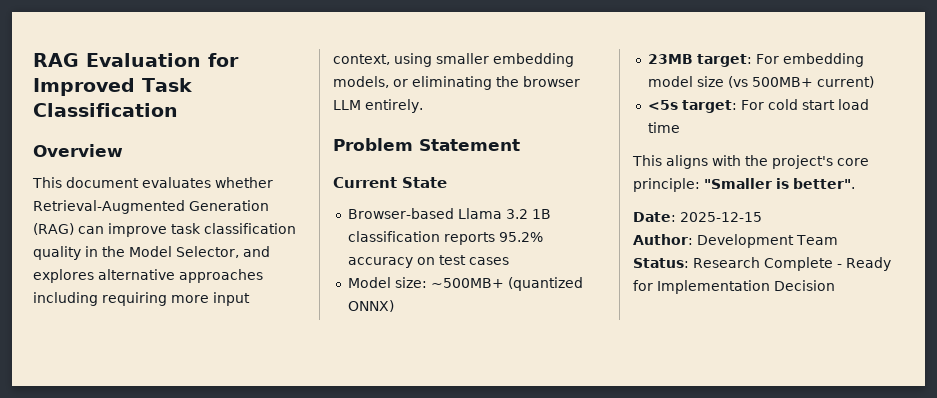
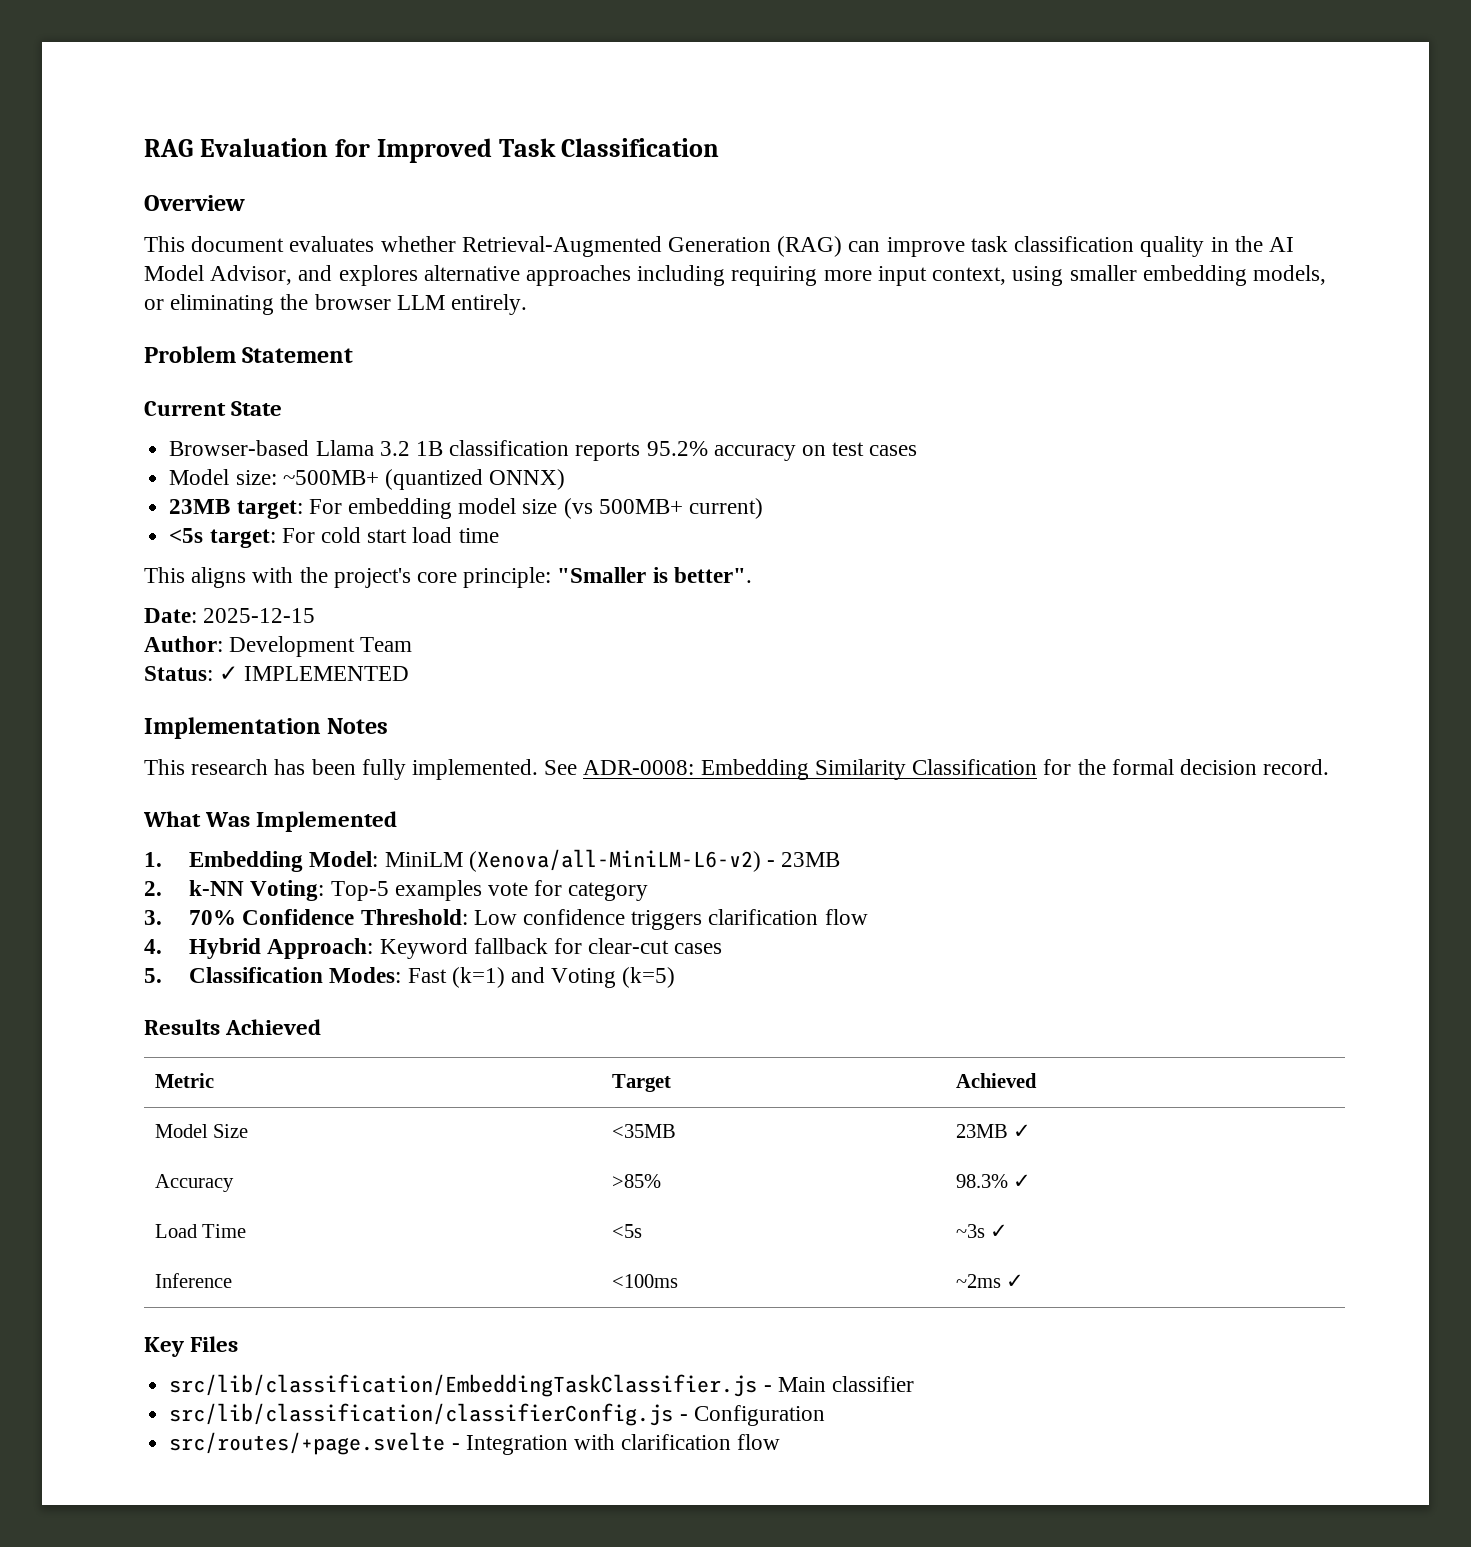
- This document evaluates whether Retrieval-Augmented Generation (RAG) can improve task classification quality in the Model Selector, and explores alternative approaches including requiring more input context, using smaller embedding models, or eliminating the browser LLM entirely.
+ This document evaluates whether Retrieval-Augmented Generation (RAG) can improve task classification quality in the AI Model Advisor, and explores alternative approaches including requiring more input context, using smaller embedding models, or eliminating the browser LLM entirely.
- Status: Research Complete - Ready for Implementation Decision
+ Status: ✓ IMPLEMENTED
+ Implementation Notes
+ This research has been fully implemented. See ADR-0008: Embedding Similarity Classification for the formal decision record.
+ What Was Implemented
+ 1. Embedding Model: MiniLM (Xenova/all-MiniLM-L6-v2) - 23MB
+ 2. k-NN Voting: Top-5 examples vote for category
+ 3. 70% Confidence Threshold: Low confidence triggers clarification flow
+ 4. Hybrid Approach: Keyword fallback for clear-cut cases
+ 5. Classification Modes: Fast (k=1) and Voting (k=5)
+ Results Achieved
+ Metric | Target | Achieved
+ Model Size | <35MB | 23MB ✓
+ Accuracy | >85% | 98.3% ✓
+ Load Time | <5s | ~3s ✓
+ Inference | <100ms | ~2ms ✓
+ Key Files
+ src/lib/classification/EmbeddingTaskClassifier.js - Main classifier
+ src/lib/classification/classifierConfig.js - Configuration
+ src/routes/+page.svelte - Integration with clarification flow

